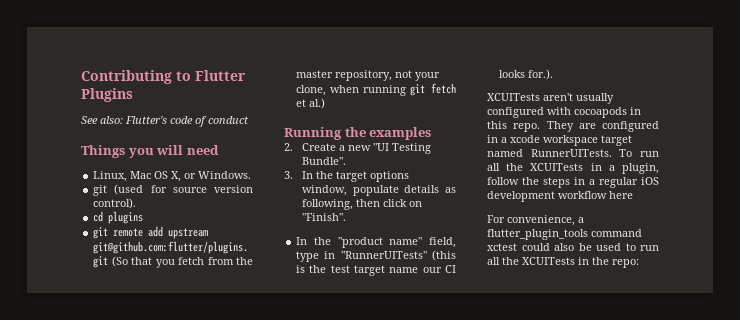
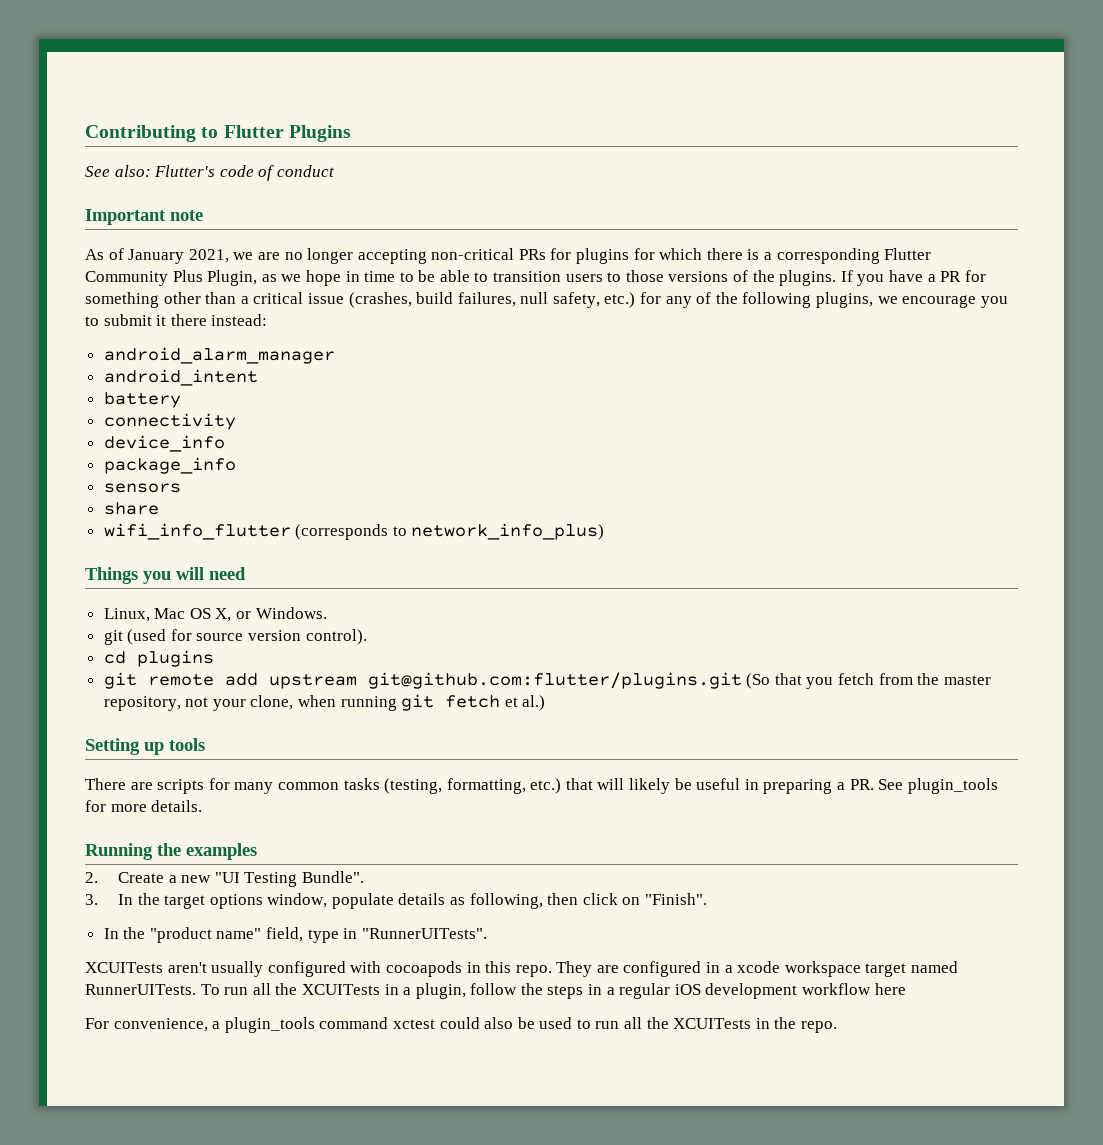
+ Important note
+ As of January 2021, we are no longer accepting non-critical PRs for plugins for which there is a corresponding Flutter Community Plus Plugin, as we hope in time to be able to transition users to those versions of the plugins. If you have a PR for something other than a critical issue (crashes, build failures, null safety, etc.) for any of the following plugins, we encourage you to submit it there instead:
+ android_alarm_manager
+ android_intent
+ battery
+ connectivity
+ device_info
+ package_info
+ sensors
+ share
+ wifi_info_flutter (corresponds to network_info_plus)
+ Setting up tools
+ There are scripts for many common tasks (testing, formatting, etc.) that will likely be useful in preparing a PR. See plugin_tools for more details.
- In the "product name" field, type in "RunnerUITests" (this is the test target name our CI looks for.).
+ In the "product name" field, type in "RunnerUITests".
- For convenience, a flutter_plugin_tools command xctest could also be used to run all the XCUITests in the repo:
+ For convenience, a plugin_tools command xctest could also be used to run all the XCUITests in the repo.

